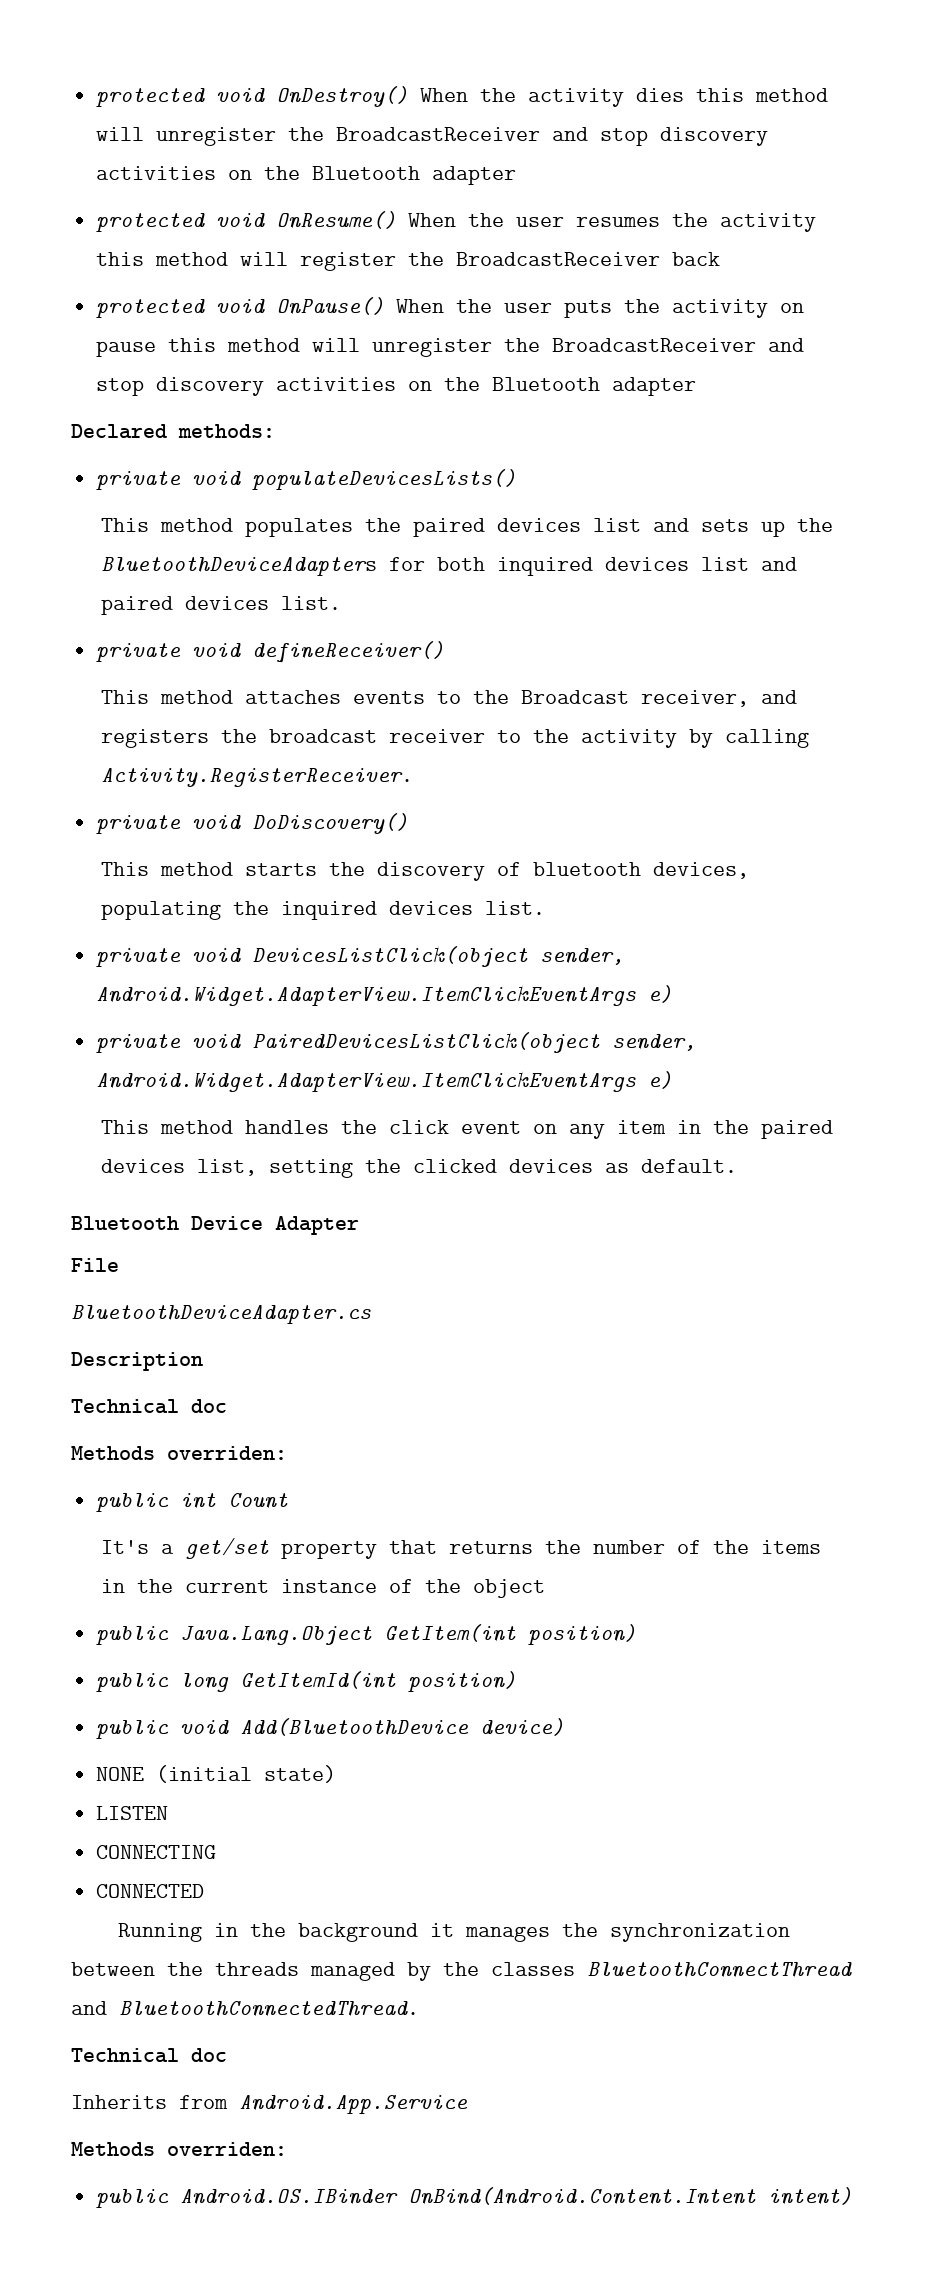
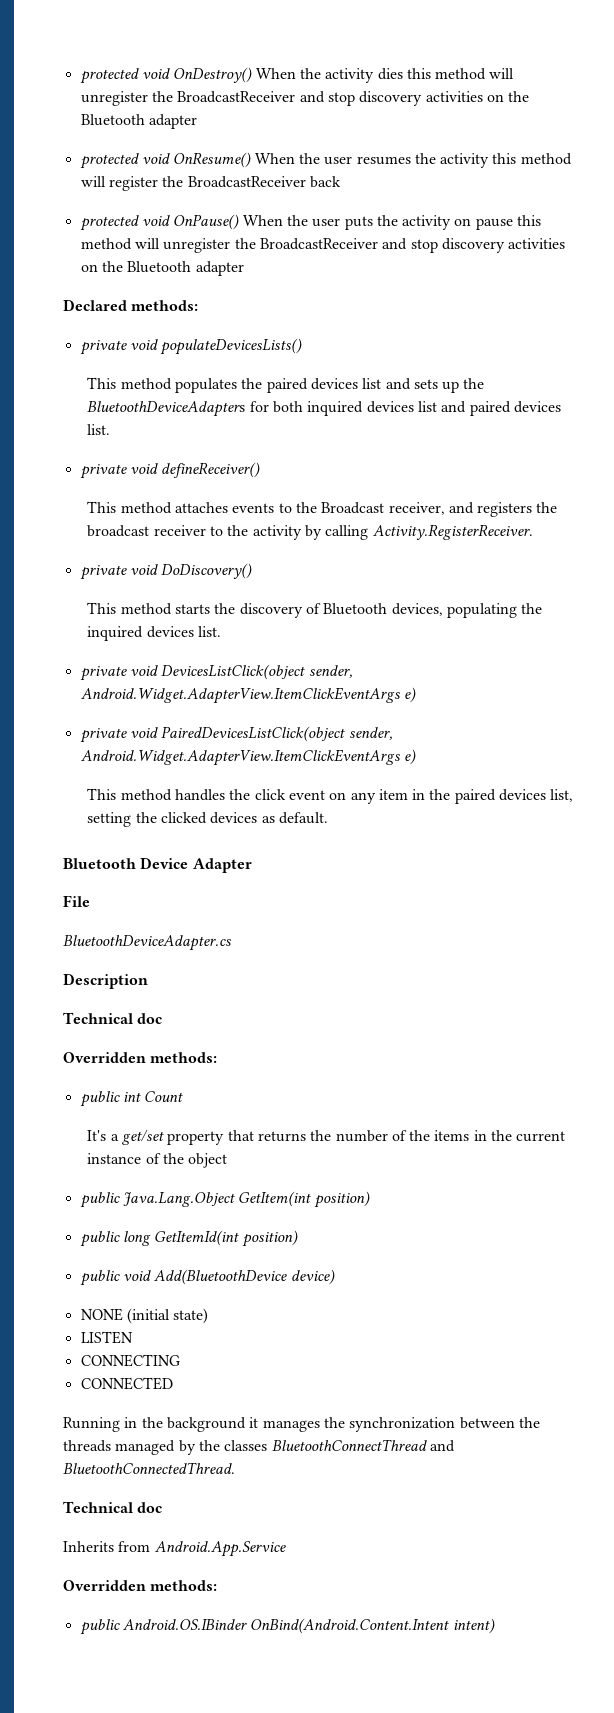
- This method starts the discovery of bluetooth devices, populating the inquired devices list.
+ This method starts the discovery of Bluetooth devices, populating the inquired devices list.
  Description
  Technical doc
- Methods overriden:
+ Overridden methods:
  Inherits from Android.App.Service
- Methods overriden:
+ Overridden methods:

